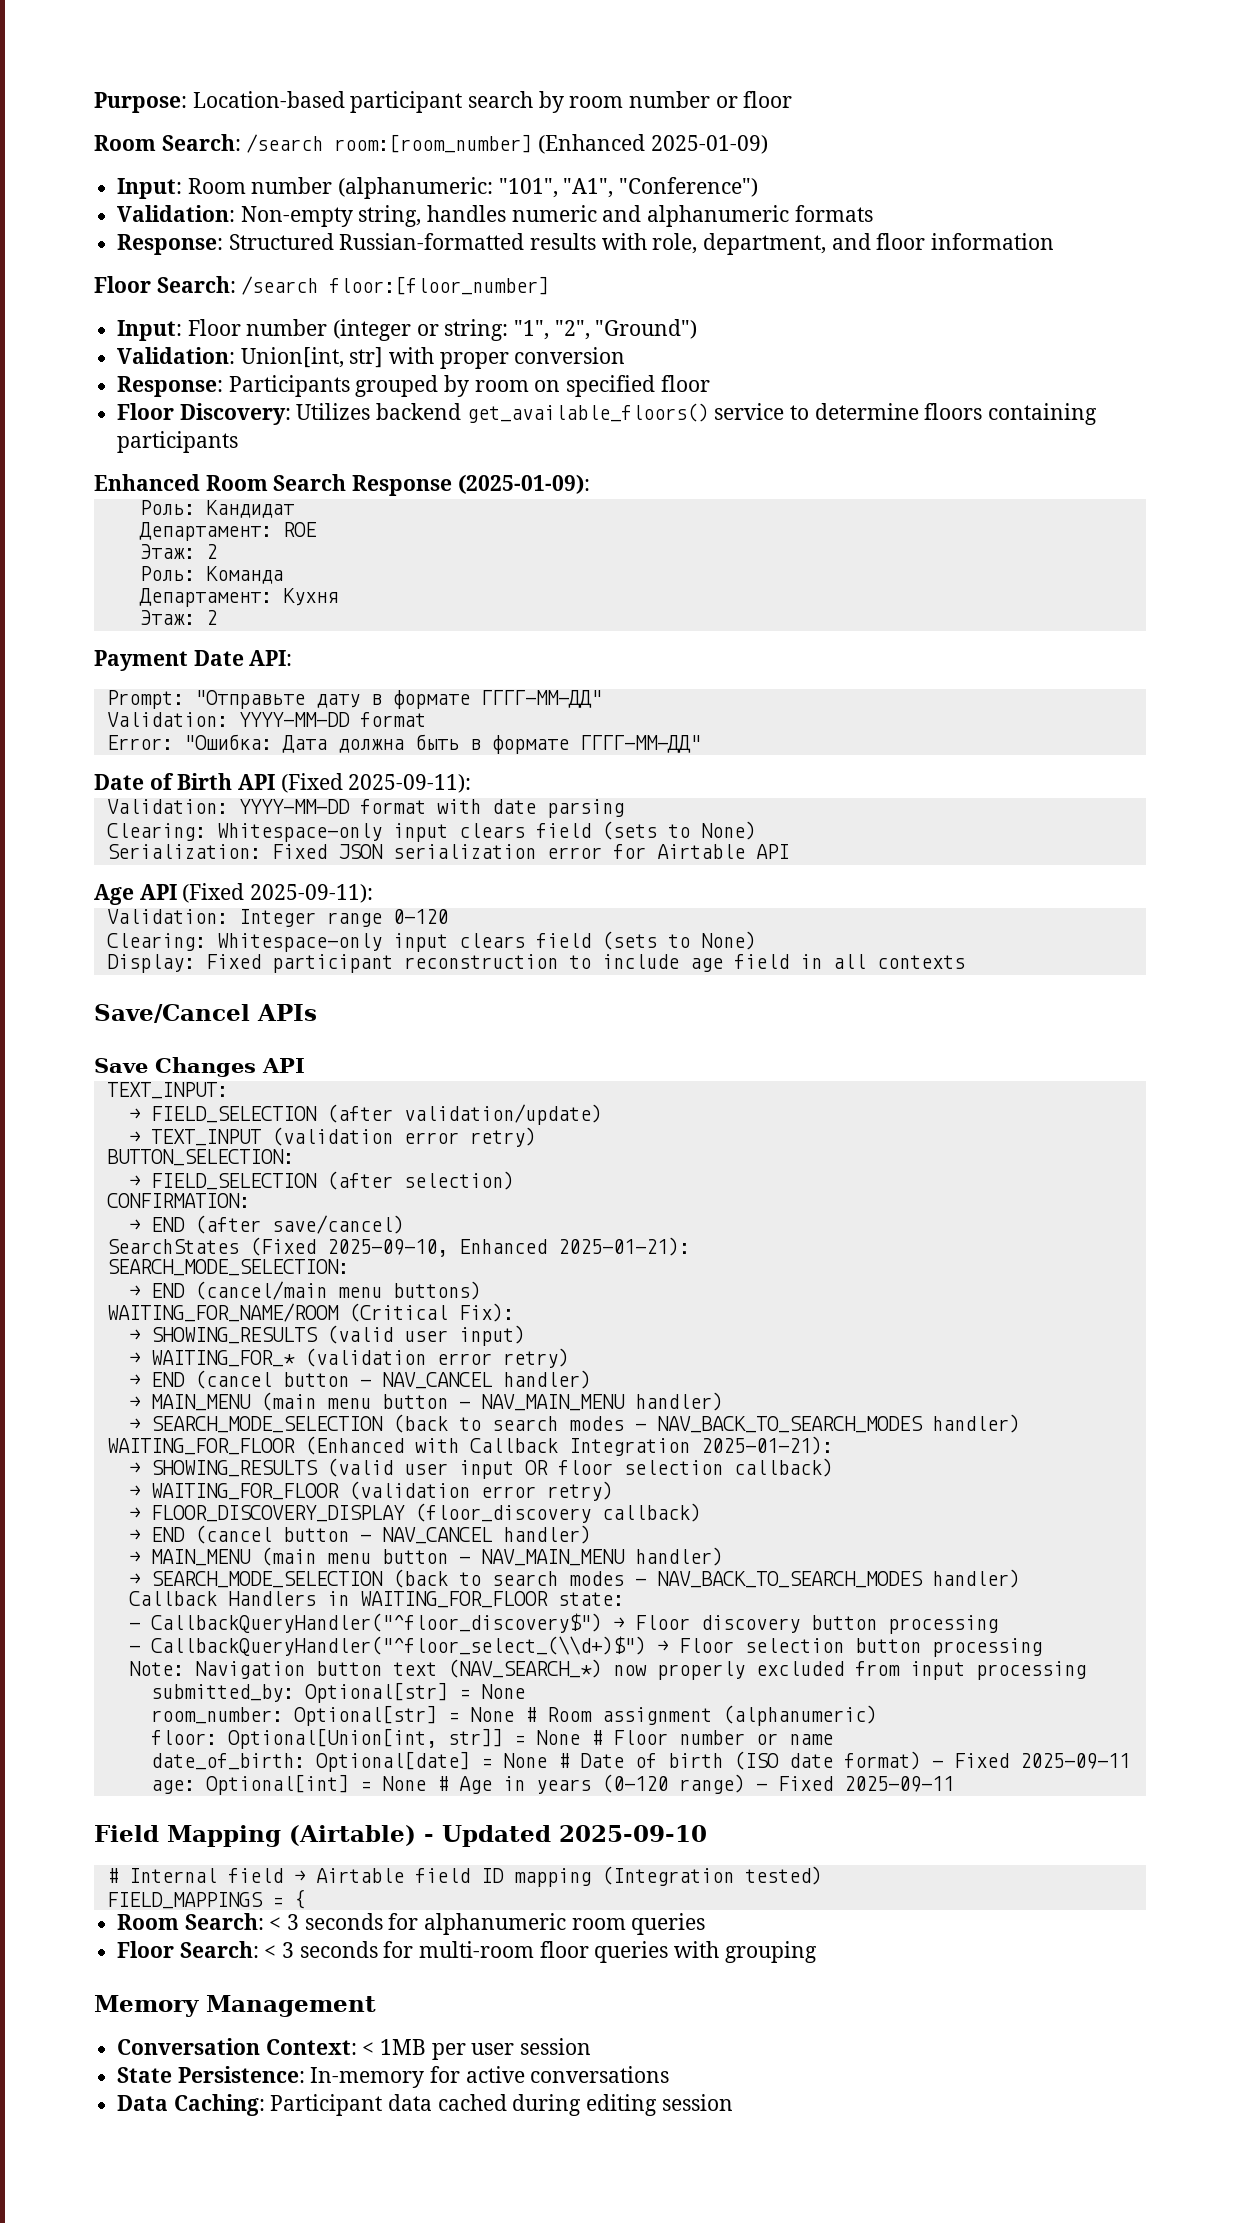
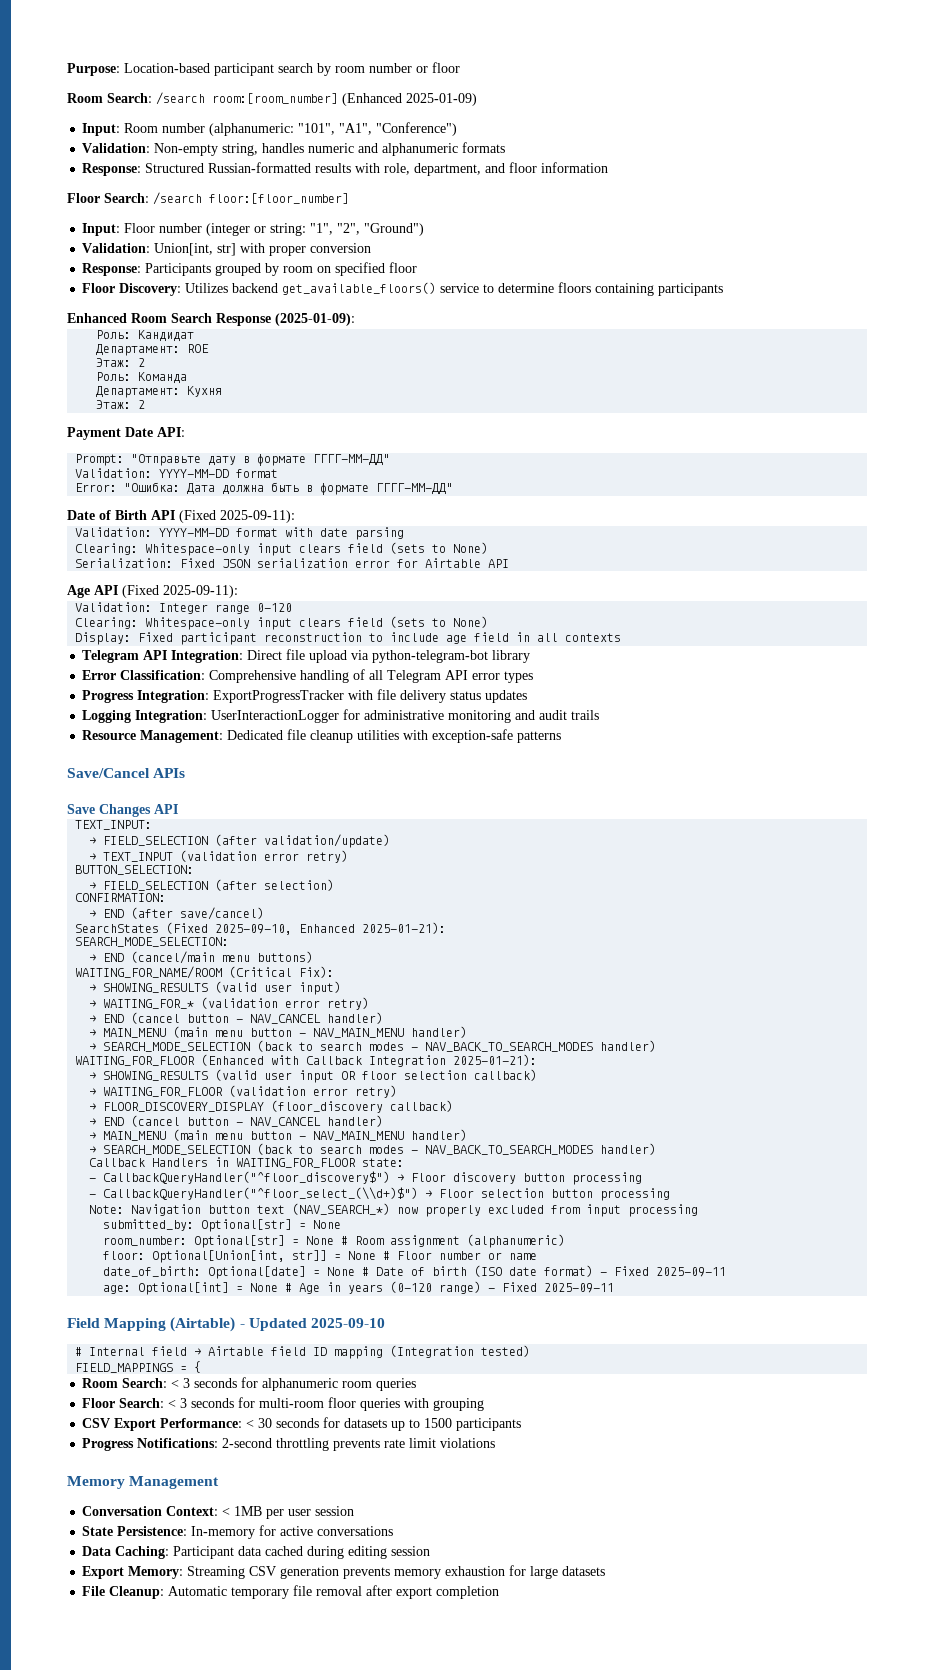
+ Telegram API Integration: Direct file upload via python-telegram-bot library
+ Error Classification: Comprehensive handling of all Telegram API error types
+ Progress Integration: ExportProgressTracker with file delivery status updates
+ Logging Integration: UserInteractionLogger for administrative monitoring and audit trails
+ Resource Management: Dedicated file cleanup utilities with exception-safe patterns
+ CSV Export Performance: < 30 seconds for datasets up to 1500 participants
+ Progress Notifications: 2-second throttling prevents rate limit violations
+ Export Memory: Streaming CSV generation prevents memory exhaustion for large datasets
+ File Cleanup: Automatic temporary file removal after export completion

